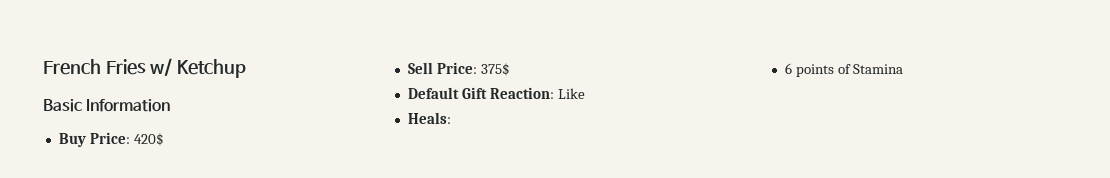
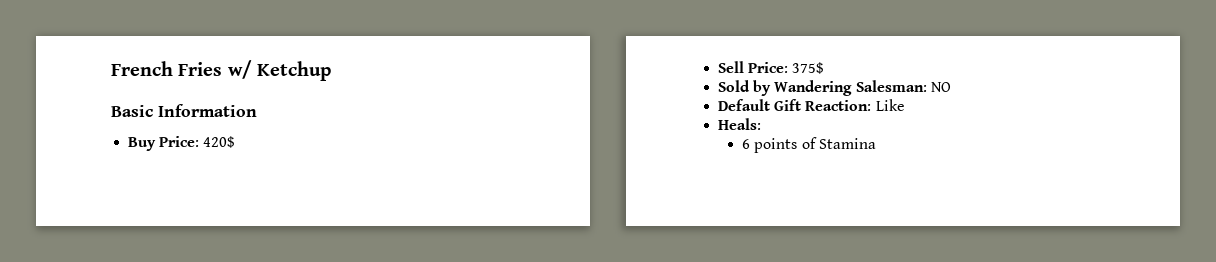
+ Sold by Wandering Salesman: NO

